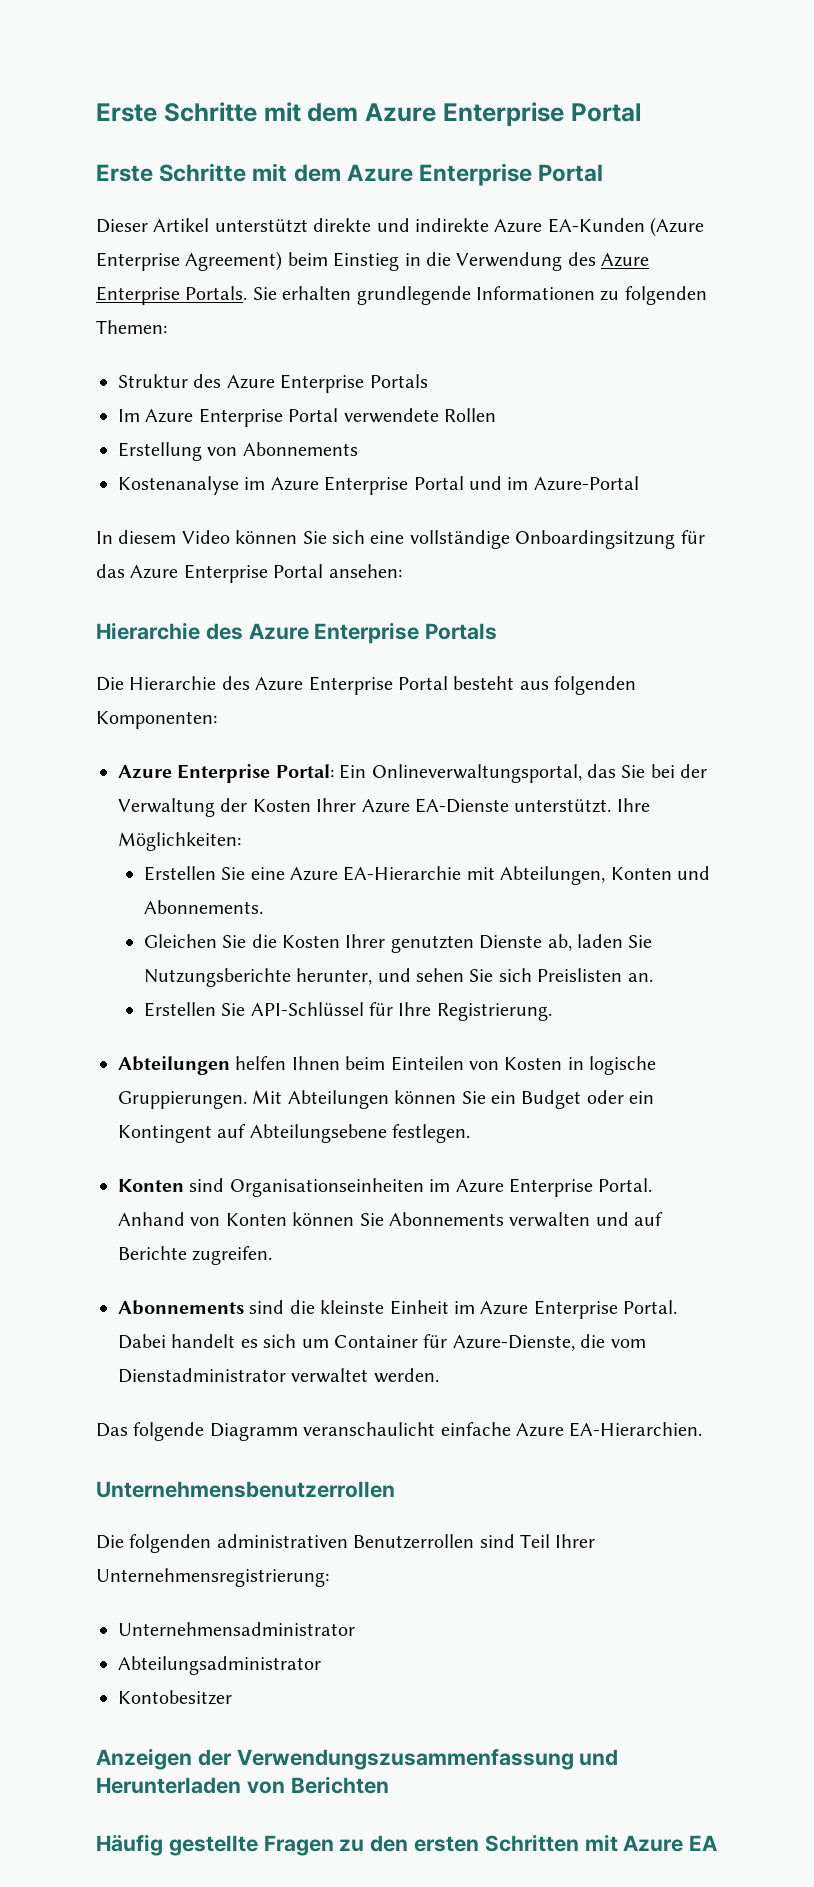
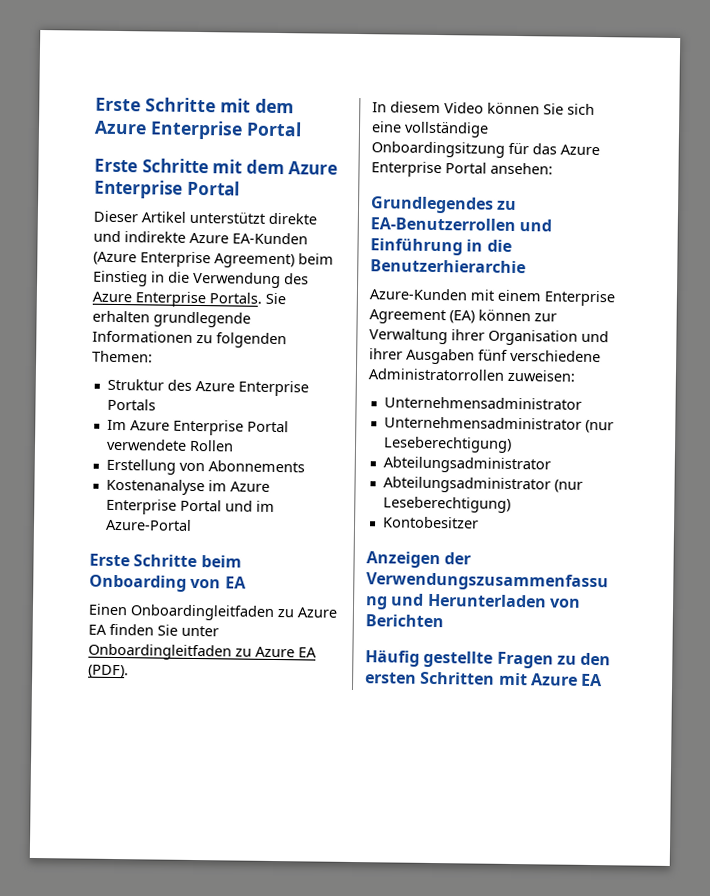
+ Erste Schritte beim Onboarding von EA
+ Einen Onboardingleitfaden zu Azure EA finden Sie unter Onboardingleitfaden zu Azure EA (PDF).
- Hierarchie des Azure Enterprise Portals
- Die Hierarchie des Azure Enterprise Portal besteht aus folgenden Komponenten:
- Azure Enterprise Portal: Ein Onlineverwaltungsportal, das Sie bei der Verwaltung der Kosten Ihrer Azure EA-Dienste unterstützt. Ihre Möglichkeiten:
- Erstellen Sie eine Azure EA-Hierarchie mit Abteilungen, Konten und Abonnements.
- Gleichen Sie die Kosten Ihrer genutzten Dienste ab, laden Sie Nutzungsberichte herunter, und sehen Sie sich Preislisten an.
- Erstellen Sie API-Schlüssel für Ihre Registrierung.
- Abteilungen helfen Ihnen beim Einteilen von Kosten in logische Gruppierungen. Mit Abteilungen können Sie ein Budget oder ein Kontingent auf Abteilungsebene festlegen.
- Konten sind Organisationseinheiten im Azure Enterprise Portal. Anhand von Konten können Sie Abonnements verwalten und auf Berichte zugreifen.
- Abonnements sind die kleinste Einheit im Azure Enterprise Portal. Dabei handelt es sich um Container für Azure-Dienste, die vom Dienstadministrator verwaltet werden.
- Das folgende Diagramm veranschaulicht einfache Azure EA-Hierarchien.
- Unternehmensbenutzerrollen
- Die folgenden administrativen Benutzerrollen sind Teil Ihrer Unternehmensregistrierung:
+ Grundlegendes zu EA-Benutzerrollen und Einführung in die Benutzerhierarchie
+ Azure-Kunden mit einem Enterprise Agreement (EA) können zur Verwaltung ihrer Organisation und ihrer Ausgaben fünf verschiedene Administratorrollen zuweisen:
  Unternehmensadministrator
+ Unternehmensadministrator (nur Leseberechtigung)
  Abteilungsadministrator
+ Abteilungsadministrator (nur Leseberechtigung)

